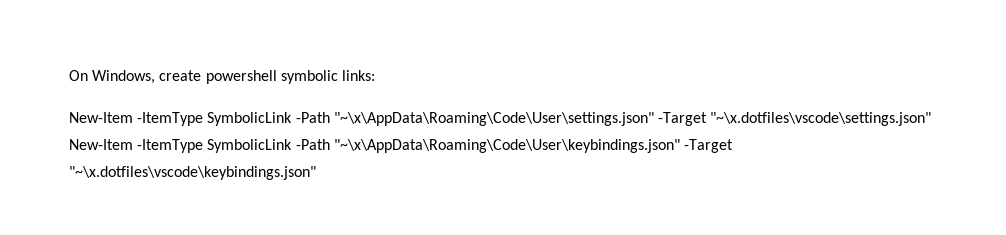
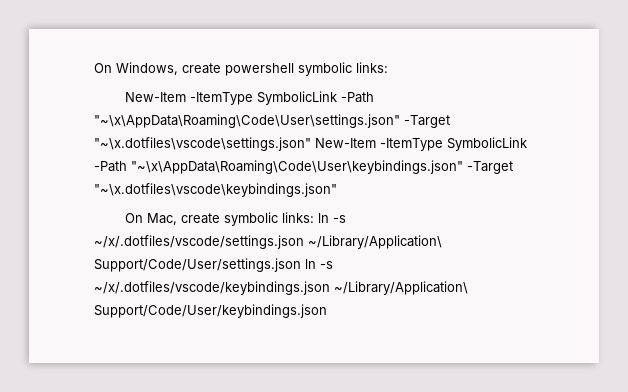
+ On Mac, create symbolic links: ln -s ~/x/.dotfiles/vscode/settings.json ~/Library/Application\ Support/Code/User/settings.json ln -s ~/x/.dotfiles/vscode/keybindings.json ~/Library/Application\ Support/Code/User/keybindings.json

